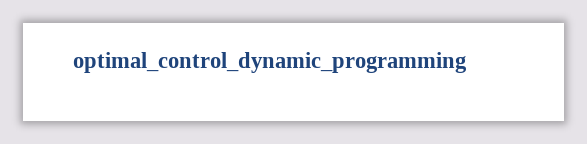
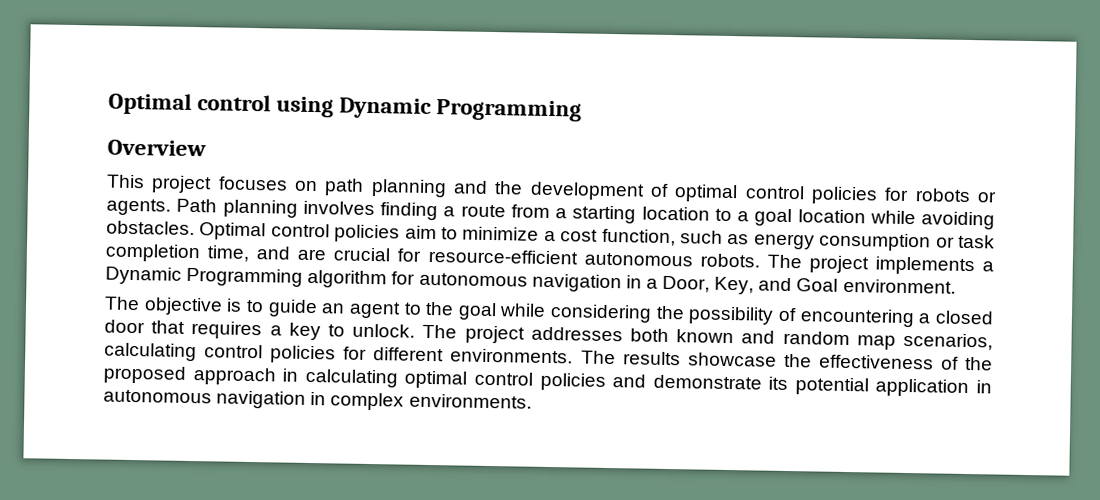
- optimal_control_dynamic_programming
+ Optimal control using Dynamic Programming
+ Overview
+ This project focuses on path planning and the development of optimal control policies for robots or agents. Path planning involves finding a route from a starting location to a goal location while avoiding obstacles. Optimal control policies aim to minimize a cost function, such as energy consumption or task completion time, and are crucial for resource-efficient autonomous robots. The project implements a Dynamic Programming algorithm for autonomous navigation in a Door, Key, and Goal environment.
+ The objective is to guide an agent to the goal while considering the possibility of encountering a closed door that requires a key to unlock. The project addresses both known and random map scenarios, calculating control policies for different environments. The results showcase the effectiveness of the proposed approach in calculating optimal control policies and demonstrate its potential application in autonomous navigation in complex environments.

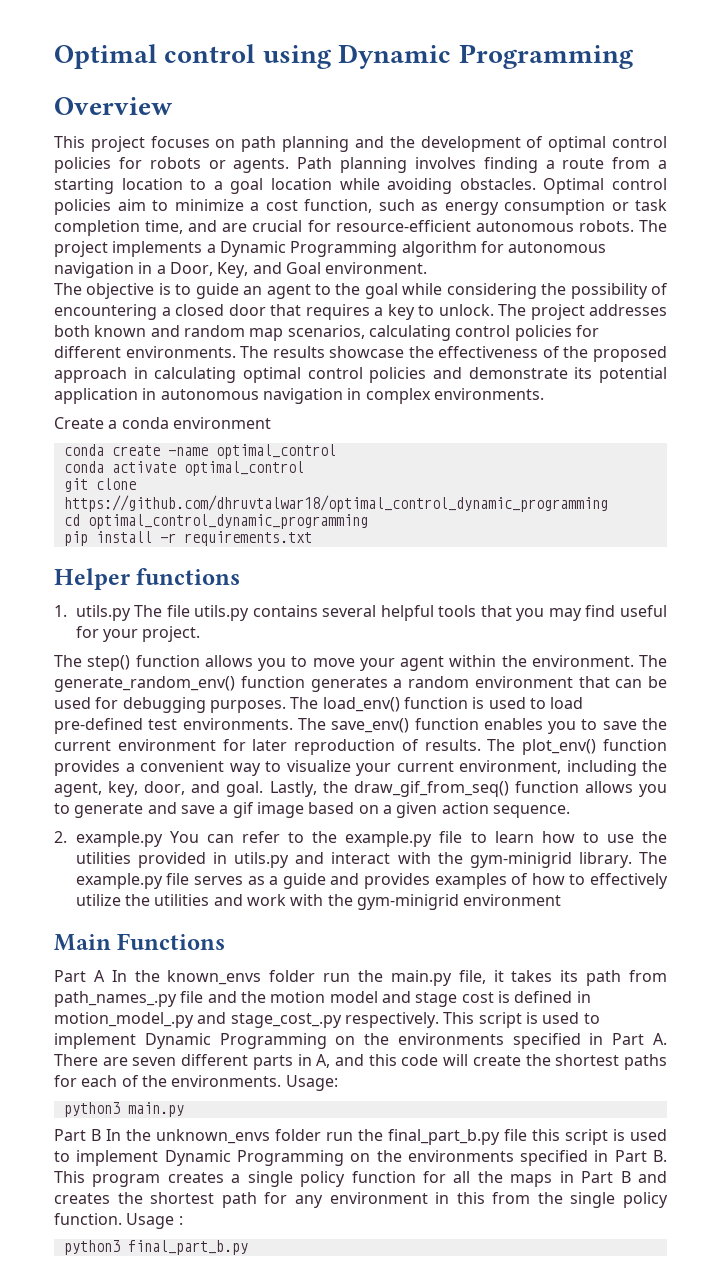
+ Create a conda environment
+ conda create -name optimal_control
+ conda activate optimal_control
+ git clone https://github.com/dhruvtalwar18/optimal_control_dynamic_programming
+ cd optimal_control_dynamic_programming
+ pip install -r requirements.txt
+ Helper functions
+ 1. utils.py The file utils.py contains several helpful tools that you may find useful for your project.
+ The step() function allows you to move your agent within the environment. The generate_random_env() function generates a random environment that can be used for debugging purposes. The load_env() function is used to load pre-defined test environments. The save_env() function enables you to save the current environment for later reproduction of results. The plot_env() function provides a convenient way to visualize your current environment, including the agent, key, door, and goal. Lastly, the draw_gif_from_seq() function allows you to generate and save a gif image based on a given action sequence.
+ 2. example.py You can refer to the example.py file to learn how to use the utilities provided in utils.py and interact with the gym-minigrid library. The example.py file serves as a guide and provides examples of how to effectively utilize the utilities and work with the gym-minigrid environment
+ Main Functions
+ Part A In the known_envs folder run the main.py file, it takes its path from path_names_.py file and the motion model and stage cost is defined in motion_model_.py and stage_cost_.py respectively. This script is used to implement Dynamic Programming on the environments specified in Part A. There are seven different parts in A, and this code will create the shortest paths for each of the environments. Usage:
+ python3 main.py
+ Part B In the unknown_envs folder run the final_part_b.py file this script is used to implement Dynamic Programming on the environments specified in Part B. This program creates a single policy function for all the maps in Part B and creates the shortest path for any environment in this from the single policy function. Usage :
+ python3 final_part_b.py

